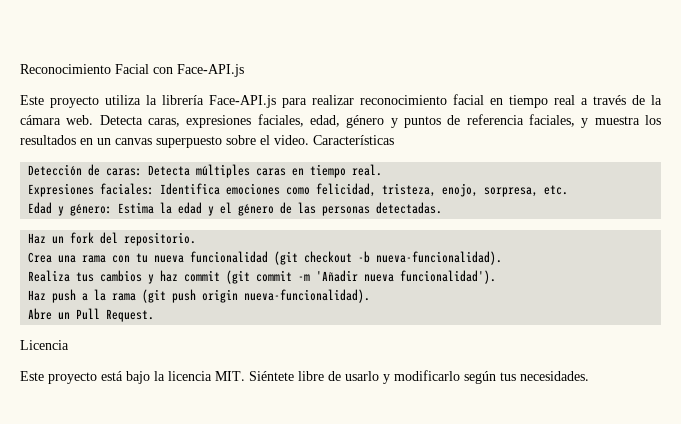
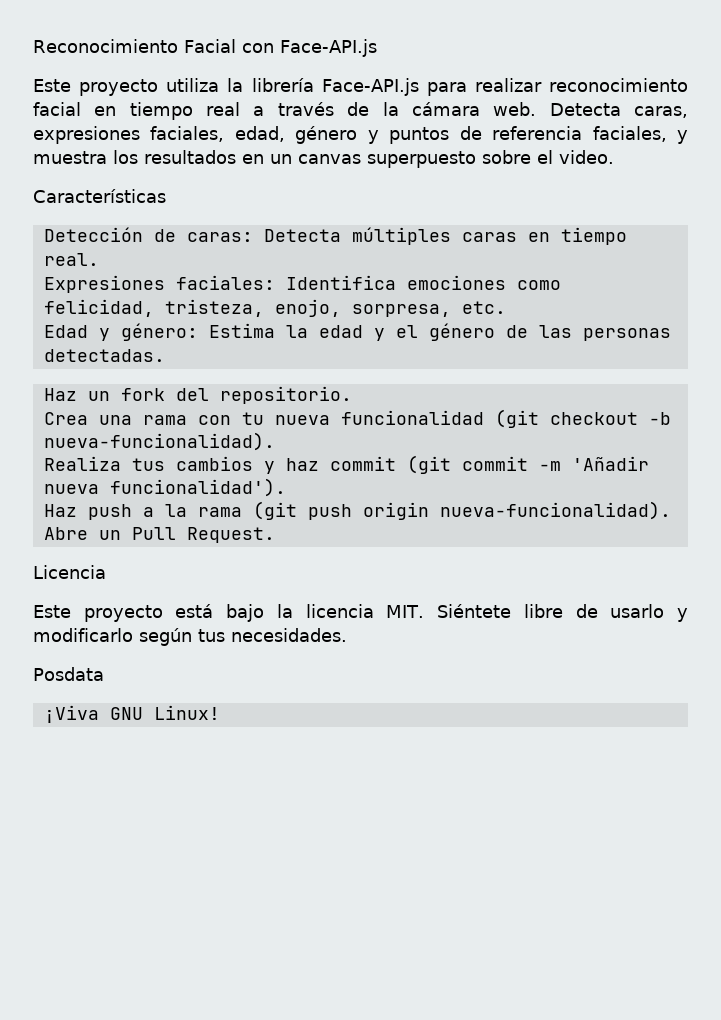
- Detecta caras, expresiones faciales, edad, género y puntos de referencia faciales, y muestra los resultados en un canvas superpuesto sobre el video. Características
+ Detecta caras, expresiones faciales, edad, género y puntos de referencia faciales, y muestra los resultados en un canvas superpuesto sobre el video.
+ Características
+ Posdata
+ ¡Viva GNU Linux!

